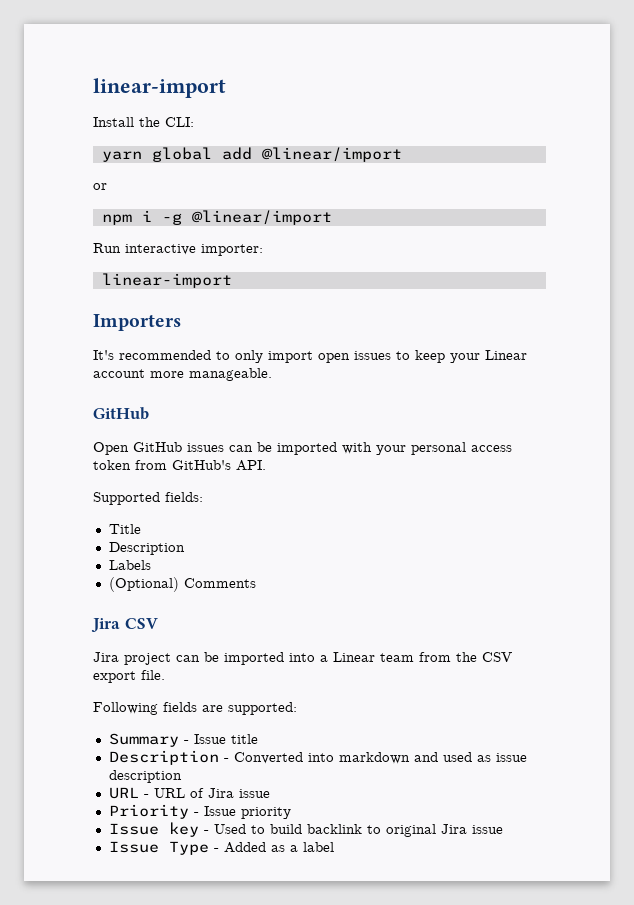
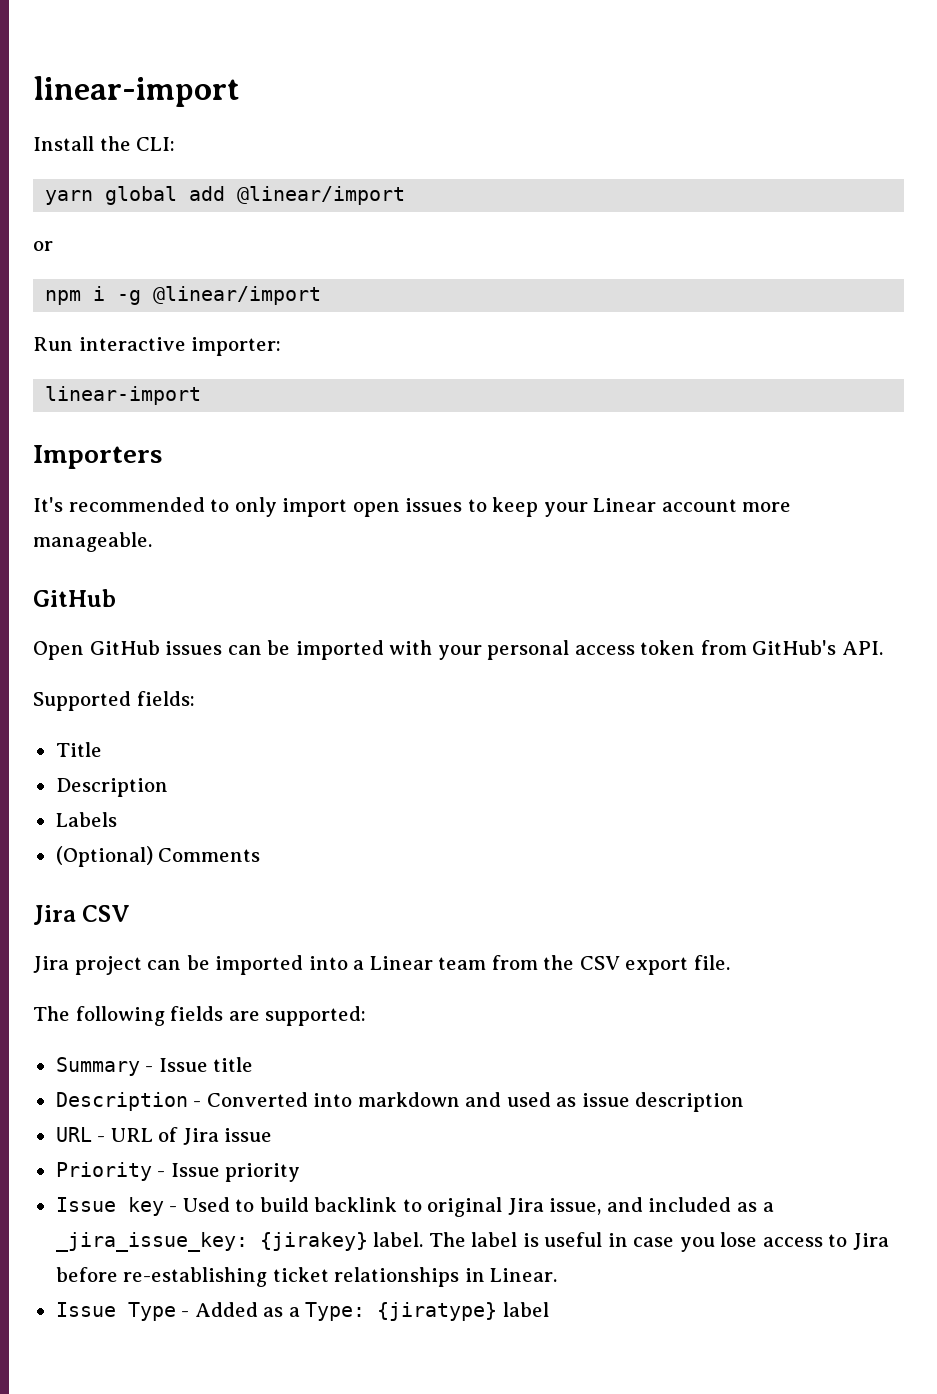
- Following fields are supported:
+ The following fields are supported:
- Issue key - Used to build backlink to original Jira issue
+ Issue key - Used to build backlink to original Jira issue, and included as a _jira_issue_key: {jirakey} label. The label is useful in case you lose access to Jira before re-establishing ticket relationships in Linear.
- Issue Type - Added as a label
+ Issue Type - Added as a Type: {jiratype} label

